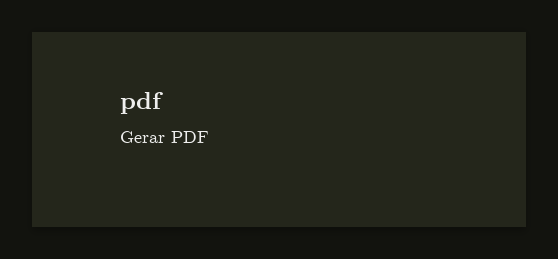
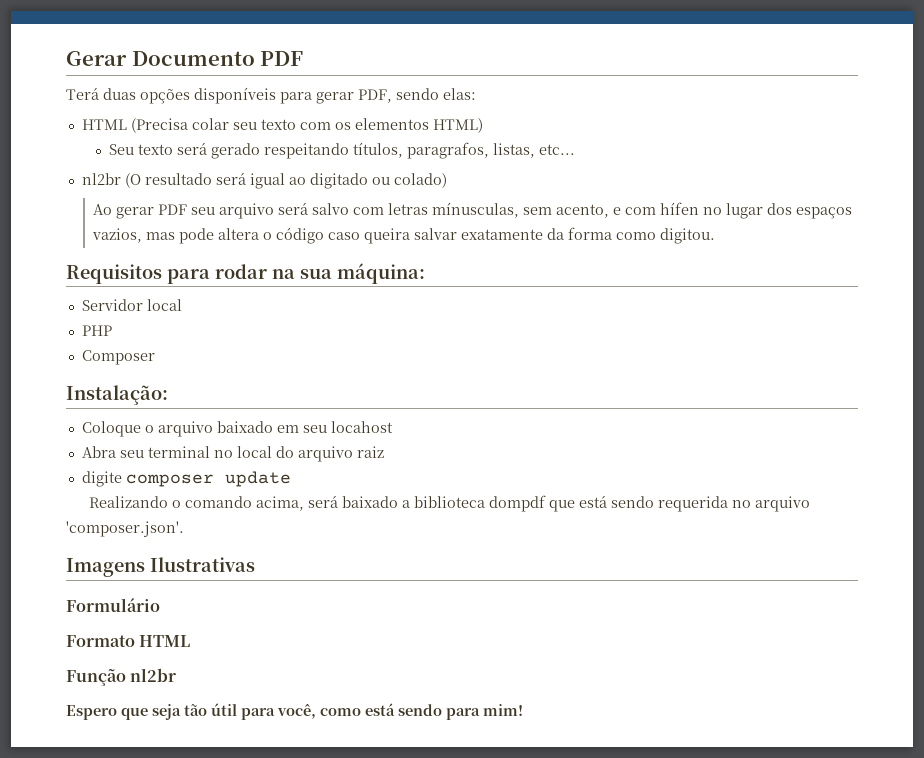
- pdf
- Gerar PDF
+ Gerar Documento PDF
+ Terá duas opções disponíveis para gerar PDF, sendo elas:
+ HTML (Precisa colar seu texto com os elementos HTML)
+ Seu texto será gerado respeitando títulos, paragrafos, listas, etc...
+ nl2br (O resultado será igual ao digitado ou colado)
+ Ao gerar PDF seu arquivo será salvo com letras mínusculas, sem acento, e com hífen no lugar dos espaços vazios, mas pode altera o código caso queira salvar exatamente da forma como digitou.
+ Requisitos para rodar na sua máquina:
+ Servidor local
+ PHP
+ Composer
+ Instalação:
+ Coloque o arquivo baixado em seu locahost
+ Abra seu terminal no local do arquivo raiz
+ digite composer update
+ Realizando o comando acima, será baixado a biblioteca dompdf que está sendo requerida no arquivo 'composer.json'.
+ Imagens Ilustrativas
+ Formulário
+ Formato HTML
+ Função nl2br
+ Espero que seja tão útil para você, como está sendo para mim!

